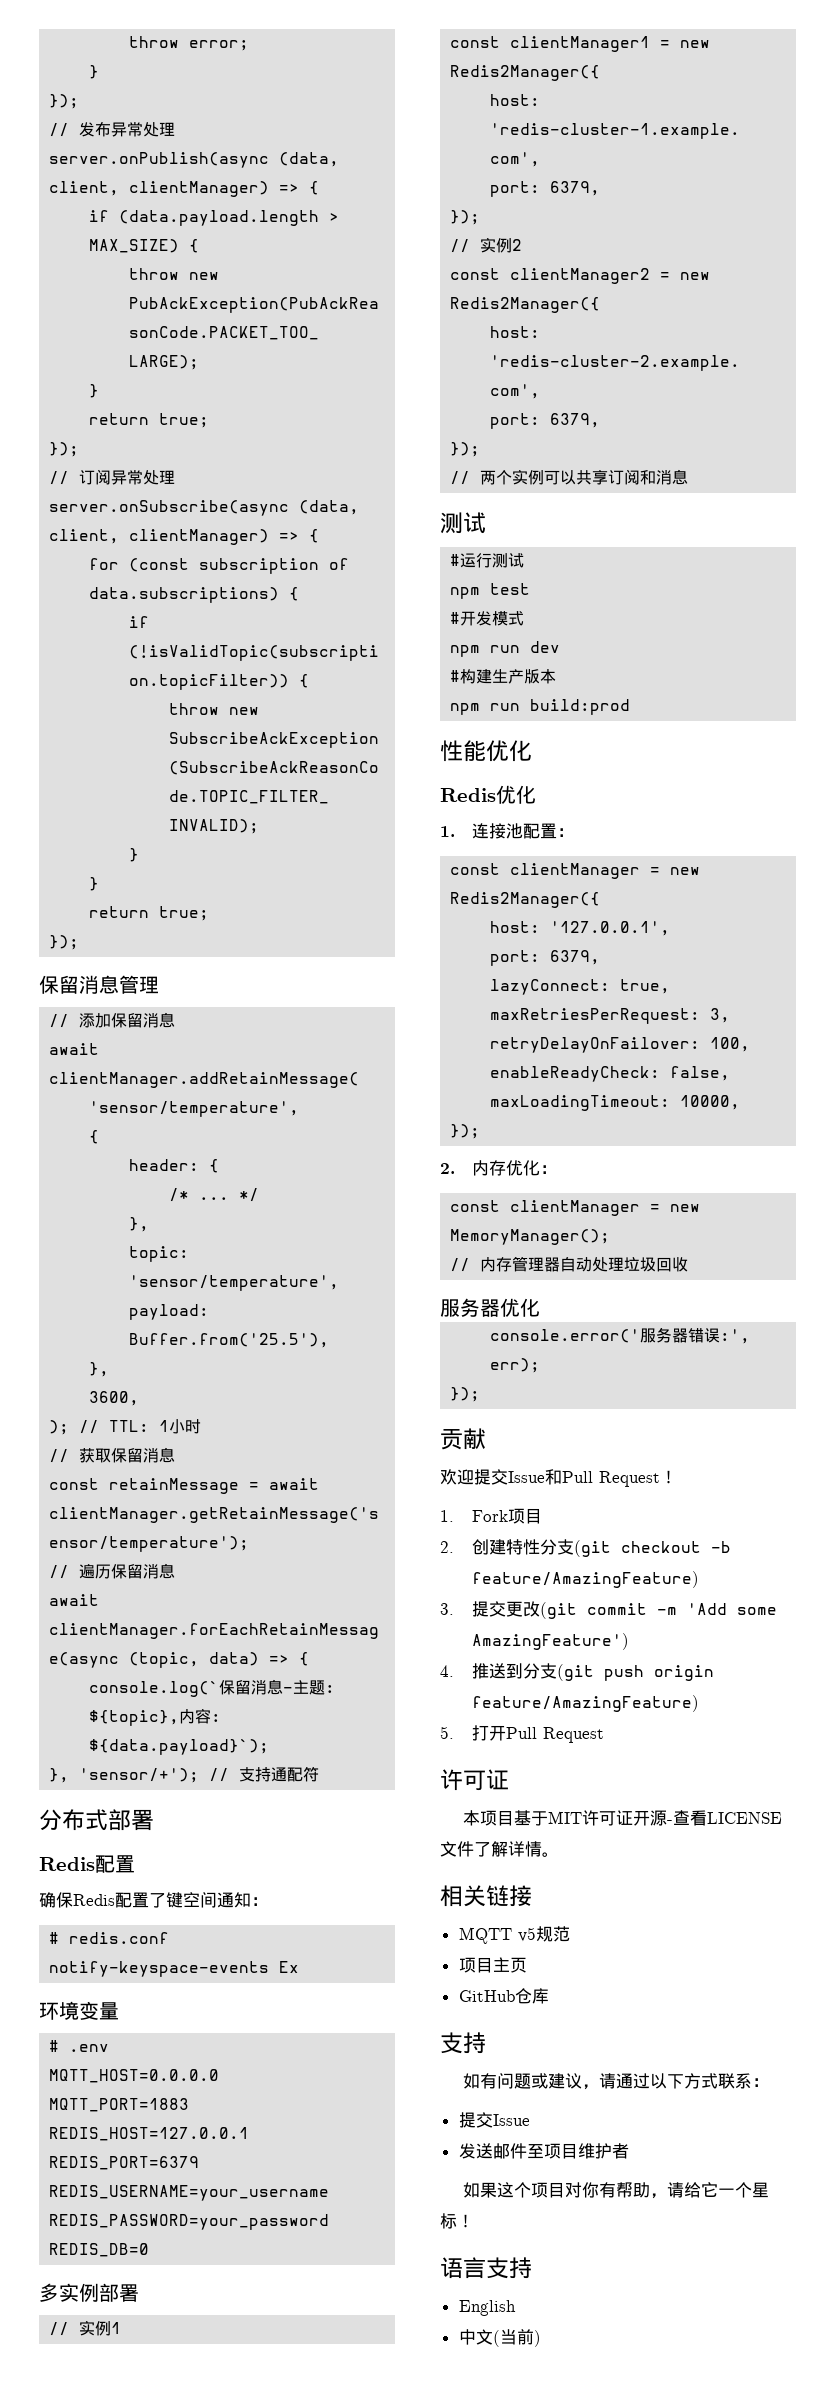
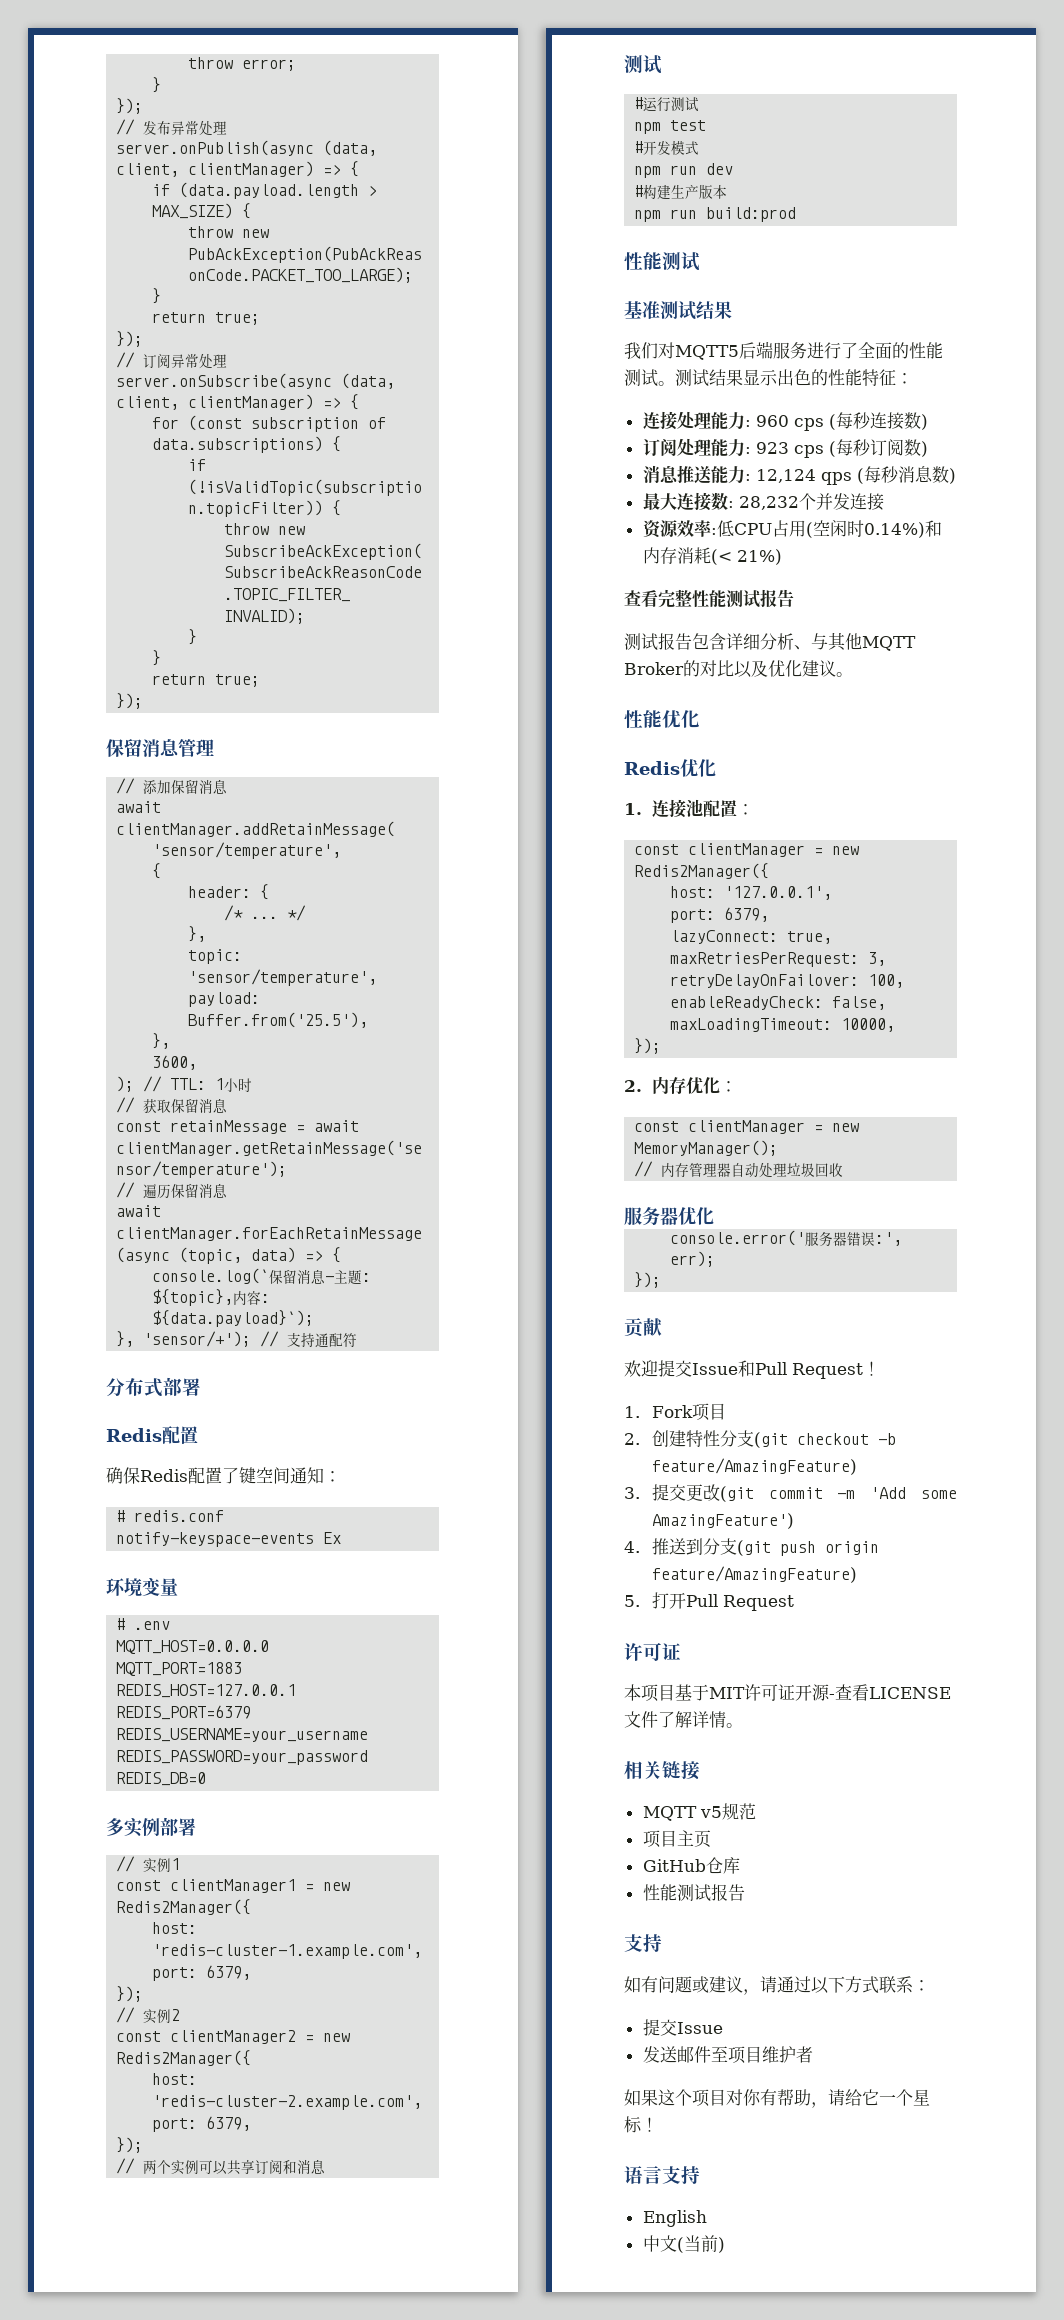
  npm run build:prod
+ 性能测试
+ 基准测试结果
+ 我们对MQTT5后端服务进行了全面的性能测试。测试结果显示出色的性能特征：
+ 连接处理能力: 960 cps (每秒连接数)
+ 订阅处理能力: 923 cps (每秒订阅数)
+ 消息推送能力: 12,124 qps (每秒消息数)
+ 最大连接数: 28,232个并发连接
+ 资源效率:低CPU占用(空闲时0.14%)和内存消耗(< 21%)
+ 查看完整性能测试报告
+ 测试报告包含详细分析、与其他MQTT Broker的对比以及优化建议。
  GitHub仓库
+ 性能测试报告

